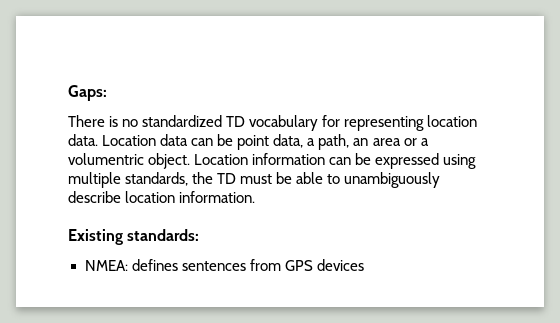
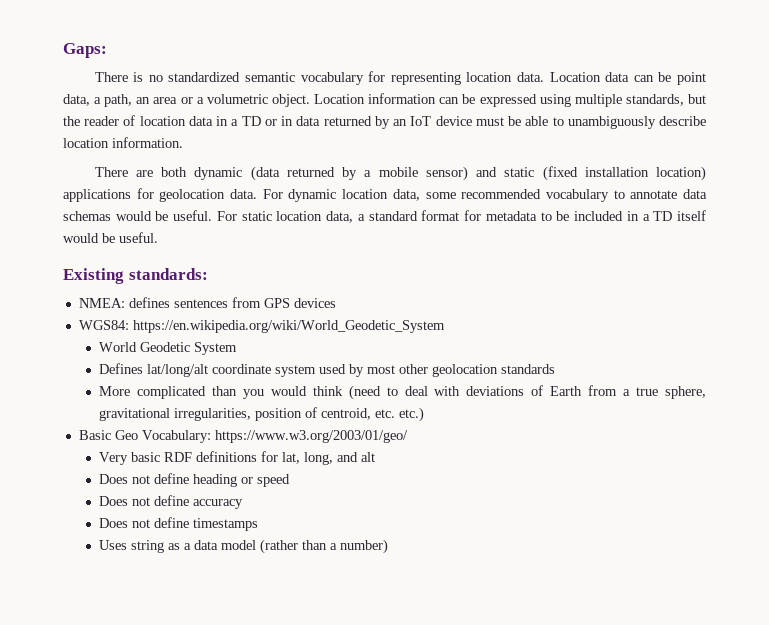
- There is no standardized TD vocabulary for representing location data.
+ There is no standardized semantic vocabulary for representing location data.
- Location data can be point data, a path, an area or a volumentric object.
+ Location data can be point data, a path, an area or a volumetric object.
- Location information can be expressed using multiple standards, the TD must be able to unambiguously describe location information.
+ Location information can be expressed using multiple standards, but the reader of location data in a TD or in data returned by an IoT device must be able to unambiguously describe location information.
+ There are both dynamic (data returned by a mobile sensor) and static (fixed installation location) applications for geolocation data. For dynamic location data, some recommended vocabulary to annotate data schemas would be useful. For static location data, a standard format for metadata to be included in a TD itself would be useful.
+ WGS84: https://en.wikipedia.org/wiki/World_Geodetic_System
+ World Geodetic System
+ Defines lat/long/alt coordinate system used by most other geolocation standards
+ More complicated than you would think (need to deal with deviations of Earth from a true sphere, gravitational irregularities, position of centroid, etc. etc.)
+ Basic Geo Vocabulary: https://www.w3.org/2003/01/geo/
+ Very basic RDF definitions for lat, long, and alt
+ Does not define heading or speed
+ Does not define accuracy
+ Does not define timestamps
+ Uses string as a data model (rather than a number)

